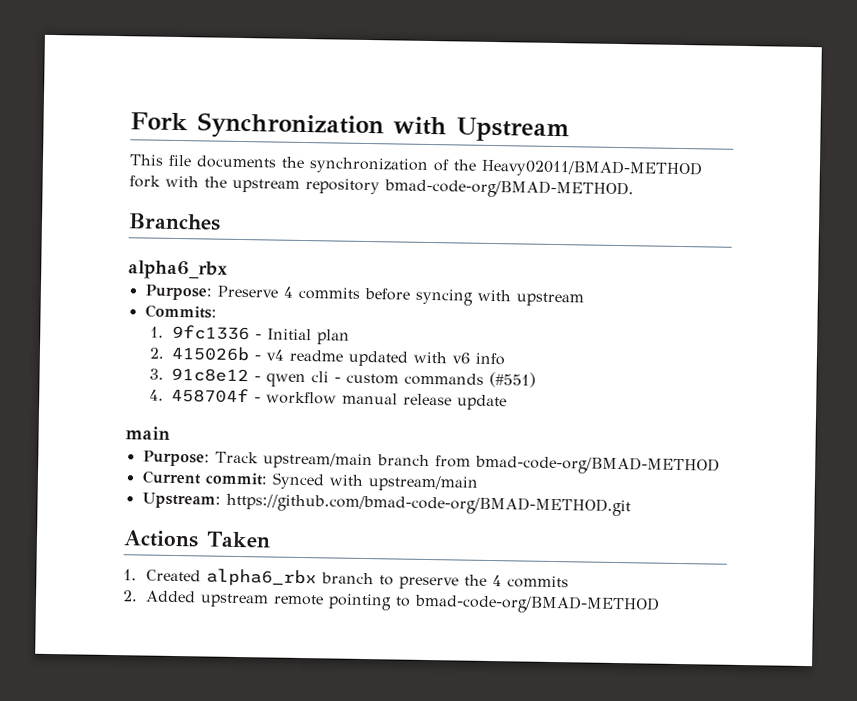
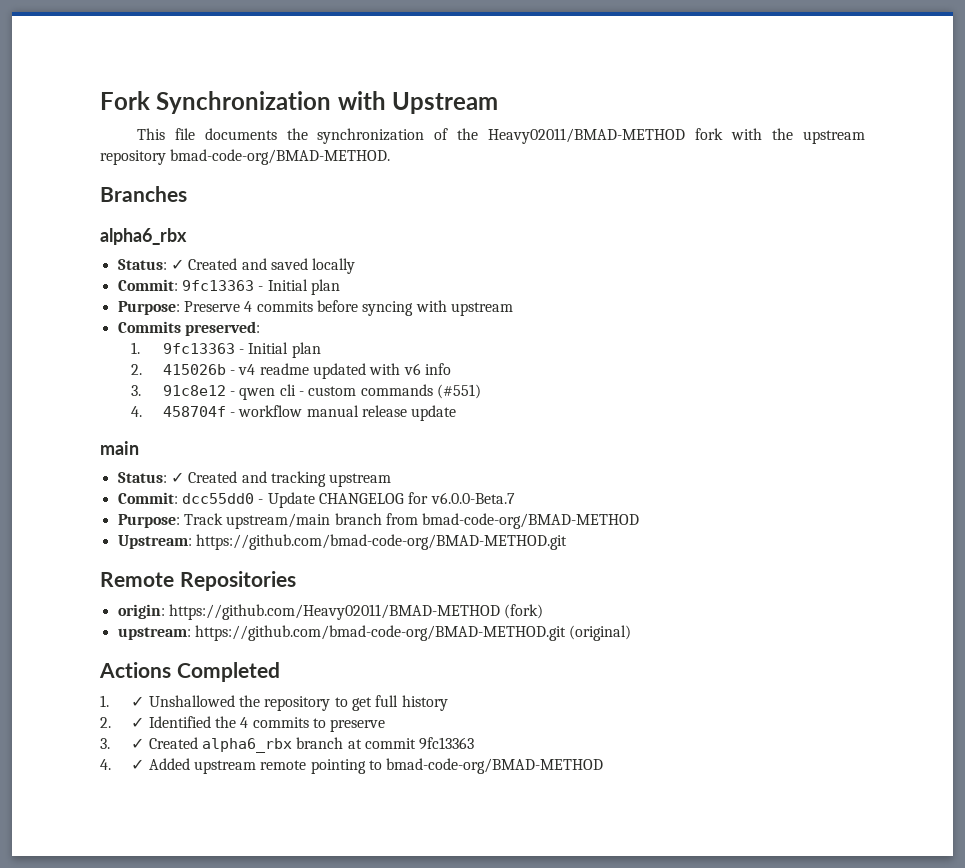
+ Status: ✓ Created and saved locally
+ Commit: 9fc13363 - Initial plan
- Commits:
- 1. 9fc1336 - Initial plan
+ Commits preserved:
+ 1. 9fc13363 - Initial plan
+ Status: ✓ Created and tracking upstream
+ Commit: dcc55dd0 - Update CHANGELOG for v6.0.0-Beta.7
- Current commit: Synced with upstream/main
  Upstream: https://github.com/bmad-code-org/BMAD-METHOD.git
+ Remote Repositories
+ origin: https://github.com/Heavy02011/BMAD-METHOD (fork)
+ upstream: https://github.com/bmad-code-org/BMAD-METHOD.git (original)
- Actions Taken
- 1. Created alpha6_rbx branch to preserve the 4 commits
- 2. Added upstream remote pointing to bmad-code-org/BMAD-METHOD
+ Actions Completed
+ 1. ✓ Unshallowed the repository to get full history
+ 2. ✓ Identified the 4 commits to preserve
+ 3. ✓ Created alpha6_rbx branch at commit 9fc13363
+ 4. ✓ Added upstream remote pointing to bmad-code-org/BMAD-METHOD

